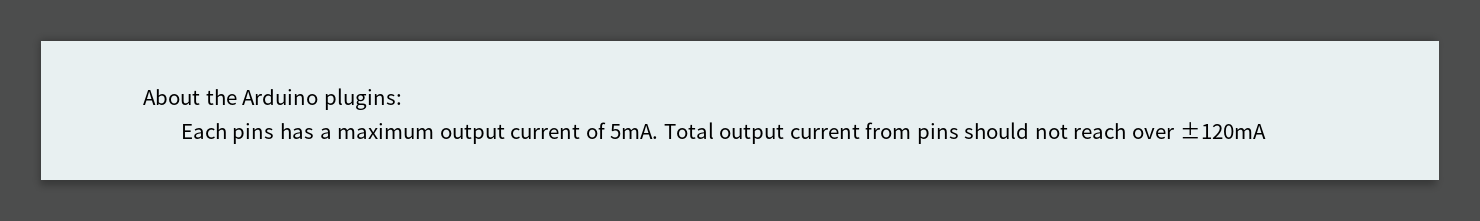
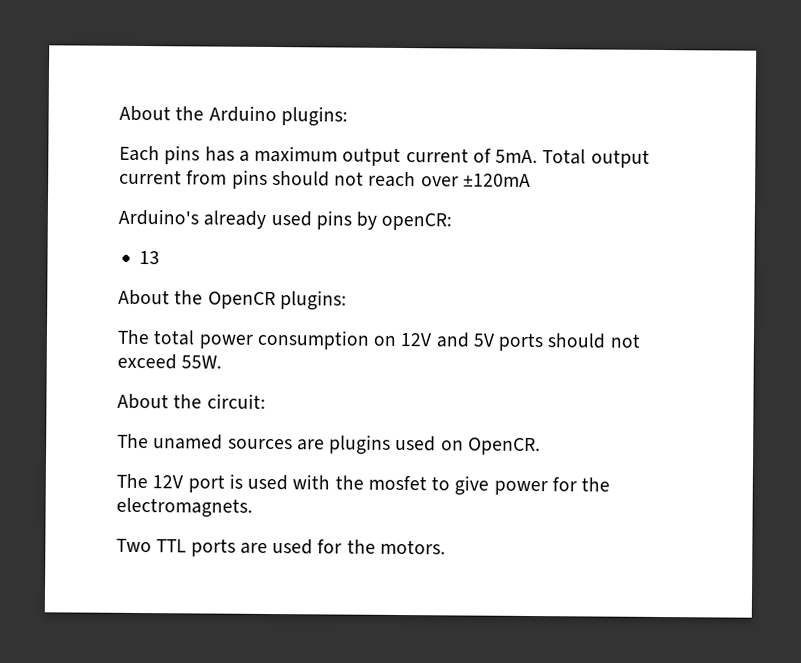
+ Arduino's already used pins by openCR:
+ 13
+ About the OpenCR plugins:
+ The total power consumption on 12V and 5V ports should not exceed 55W.
+ About the circuit:
+ The unamed sources are plugins used on OpenCR.
+ The 12V port is used with the mosfet to give power for the electromagnets.
+ Two TTL ports are used for the motors.

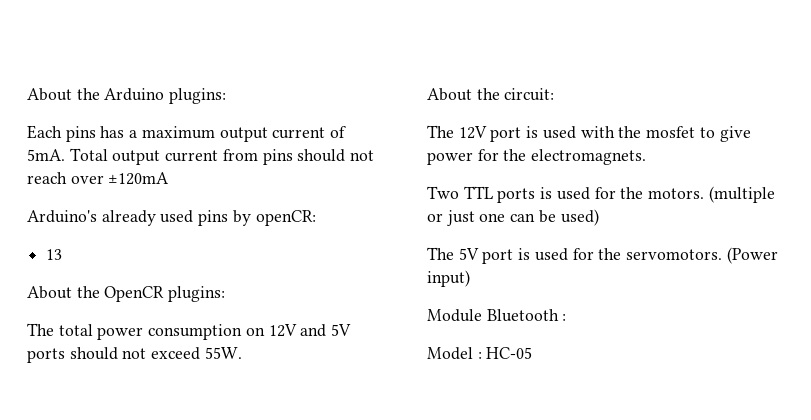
- The unamed sources are plugins used on OpenCR.
- Two TTL ports are used for the motors.
+ Two TTL ports is used for the motors.
+ (multiple or just one can be used)
+ The 5V port is used for the servomotors. (Power input)
+ Module Bluetooth :
+ Model : HC-05

